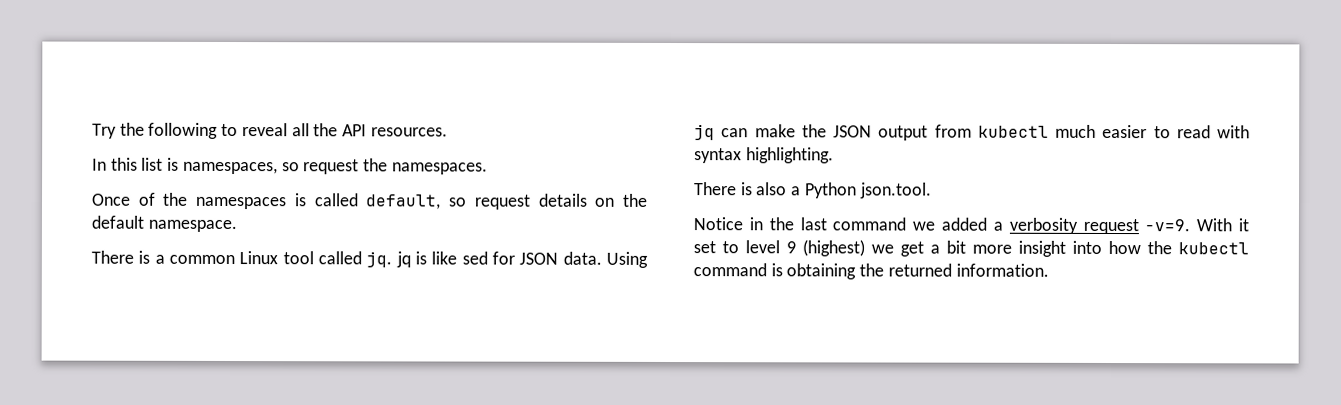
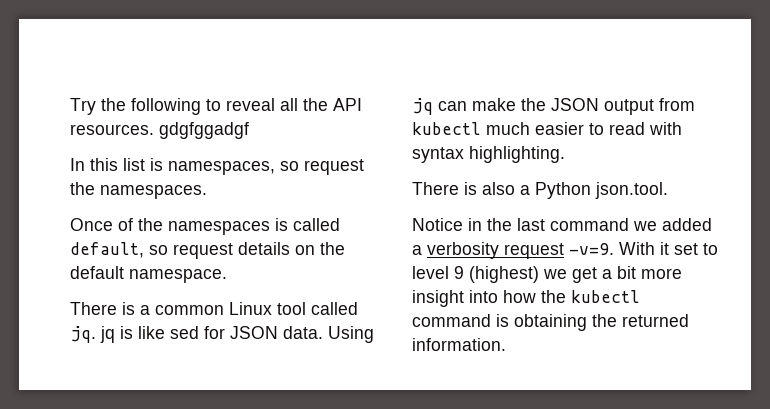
- Try the following to reveal all the API resources.
+ Try the following to reveal all the API resources. gdgfggadgf

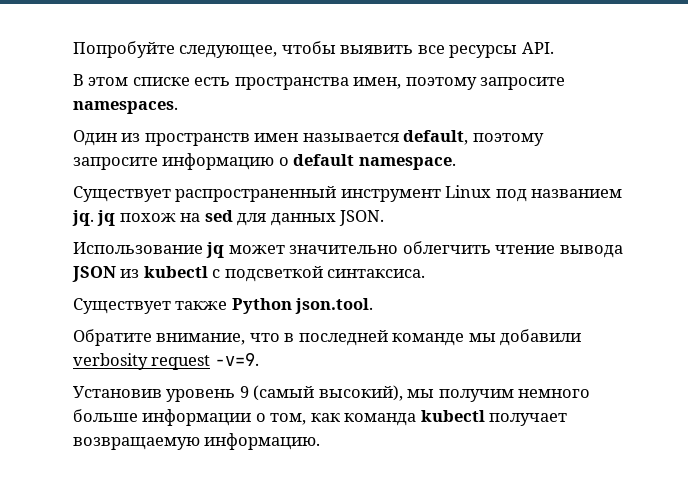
- Try the following to reveal all the API resources. gdgfggadgf
- In this list is namespaces, so request the namespaces.
- Once of the namespaces is called default, so request details on the default namespace.
- There is a common Linux tool called jq. jq is like sed for JSON data. Using jq can make the JSON output from kubectl much easier to read with syntax highlighting.
- There is also a Python json.tool.
- Notice in the last command we added a verbosity request -v=9. With it set to level 9 (highest) we get a bit more insight into how the kubectl command is obtaining the returned information.
+ Попробуйте следующее, чтобы выявить все ресурсы API.
+ В этом списке есть пространства имен, поэтому запросите namespaces.
+ Один из пространств имен называется default, поэтому запросите информацию о default namespace.
+ Существует распространенный инструмент Linux под названием jq. jq похож на sed для данных JSON.
+ Использование jq может значительно облегчить чтение вывода JSON из kubectl с подсветкой синтаксиса.
+ Существует также Python json.tool.
+ Обратите внимание, что в последней команде мы добавили verbosity request -v=9.
+ Установив уровень 9 (самый высокий), мы получим немного больше информации о том, как команда kubectl получает возвращаемую информацию.

